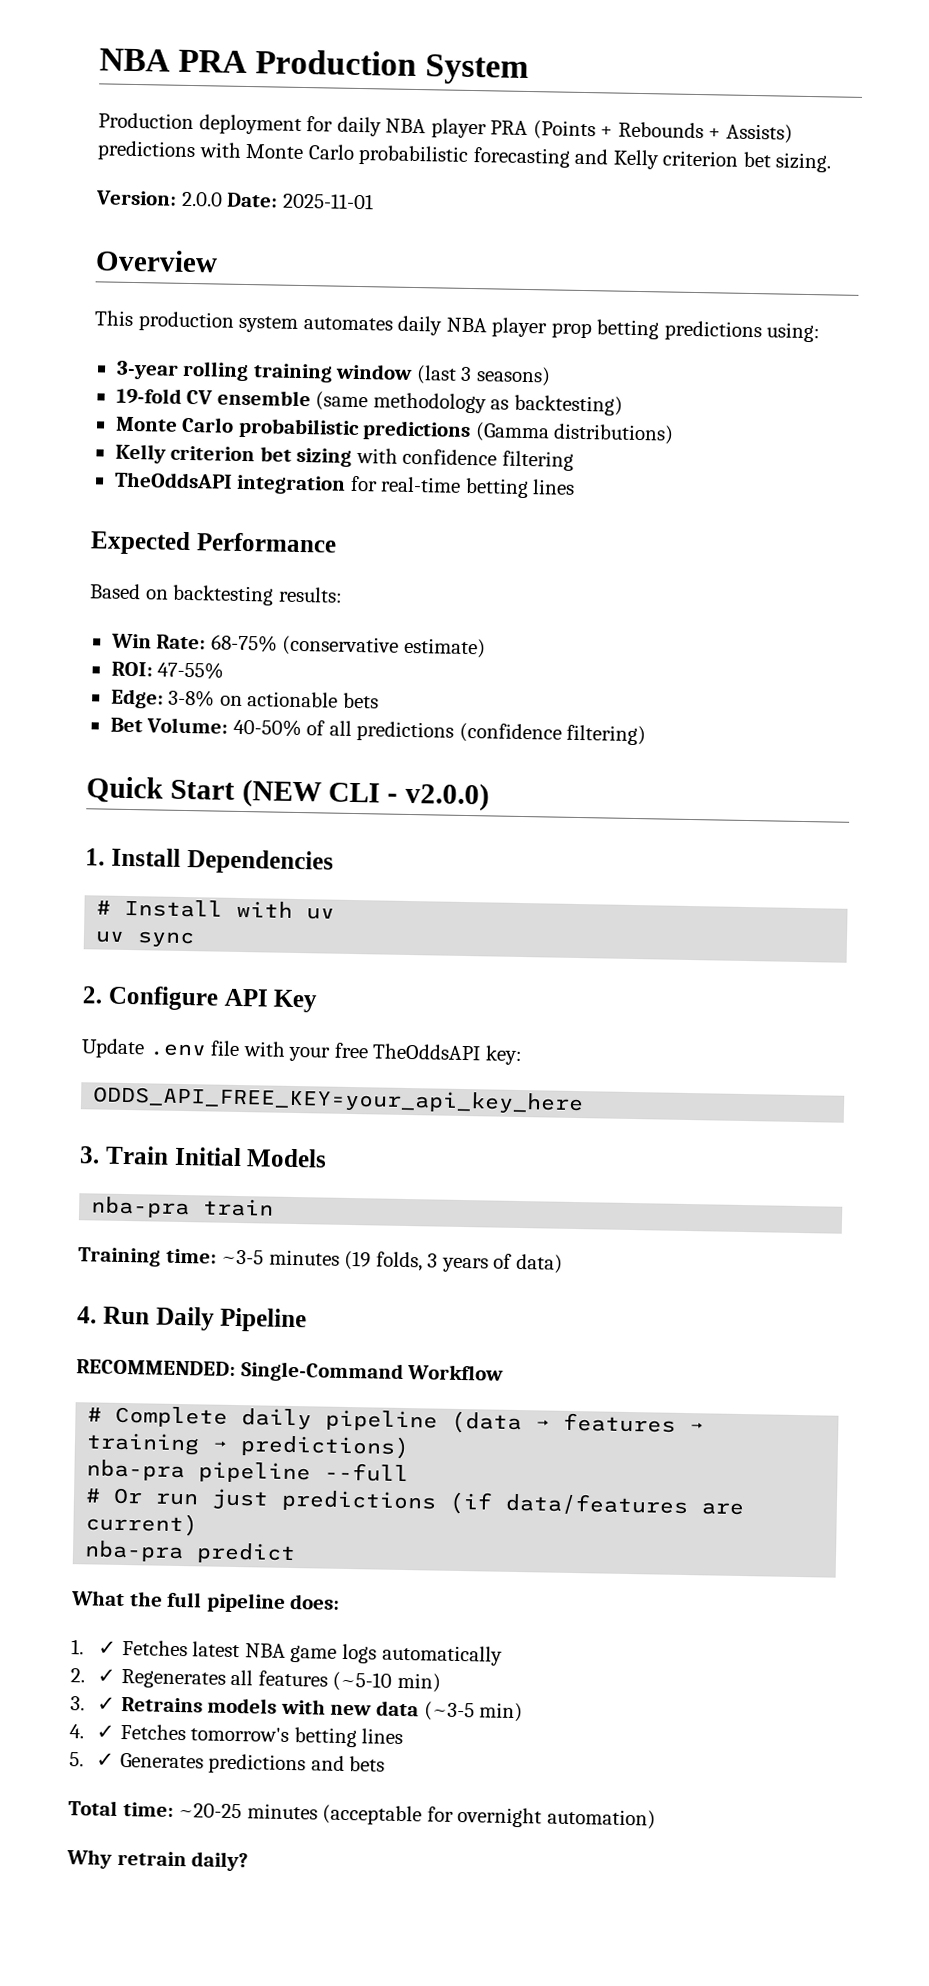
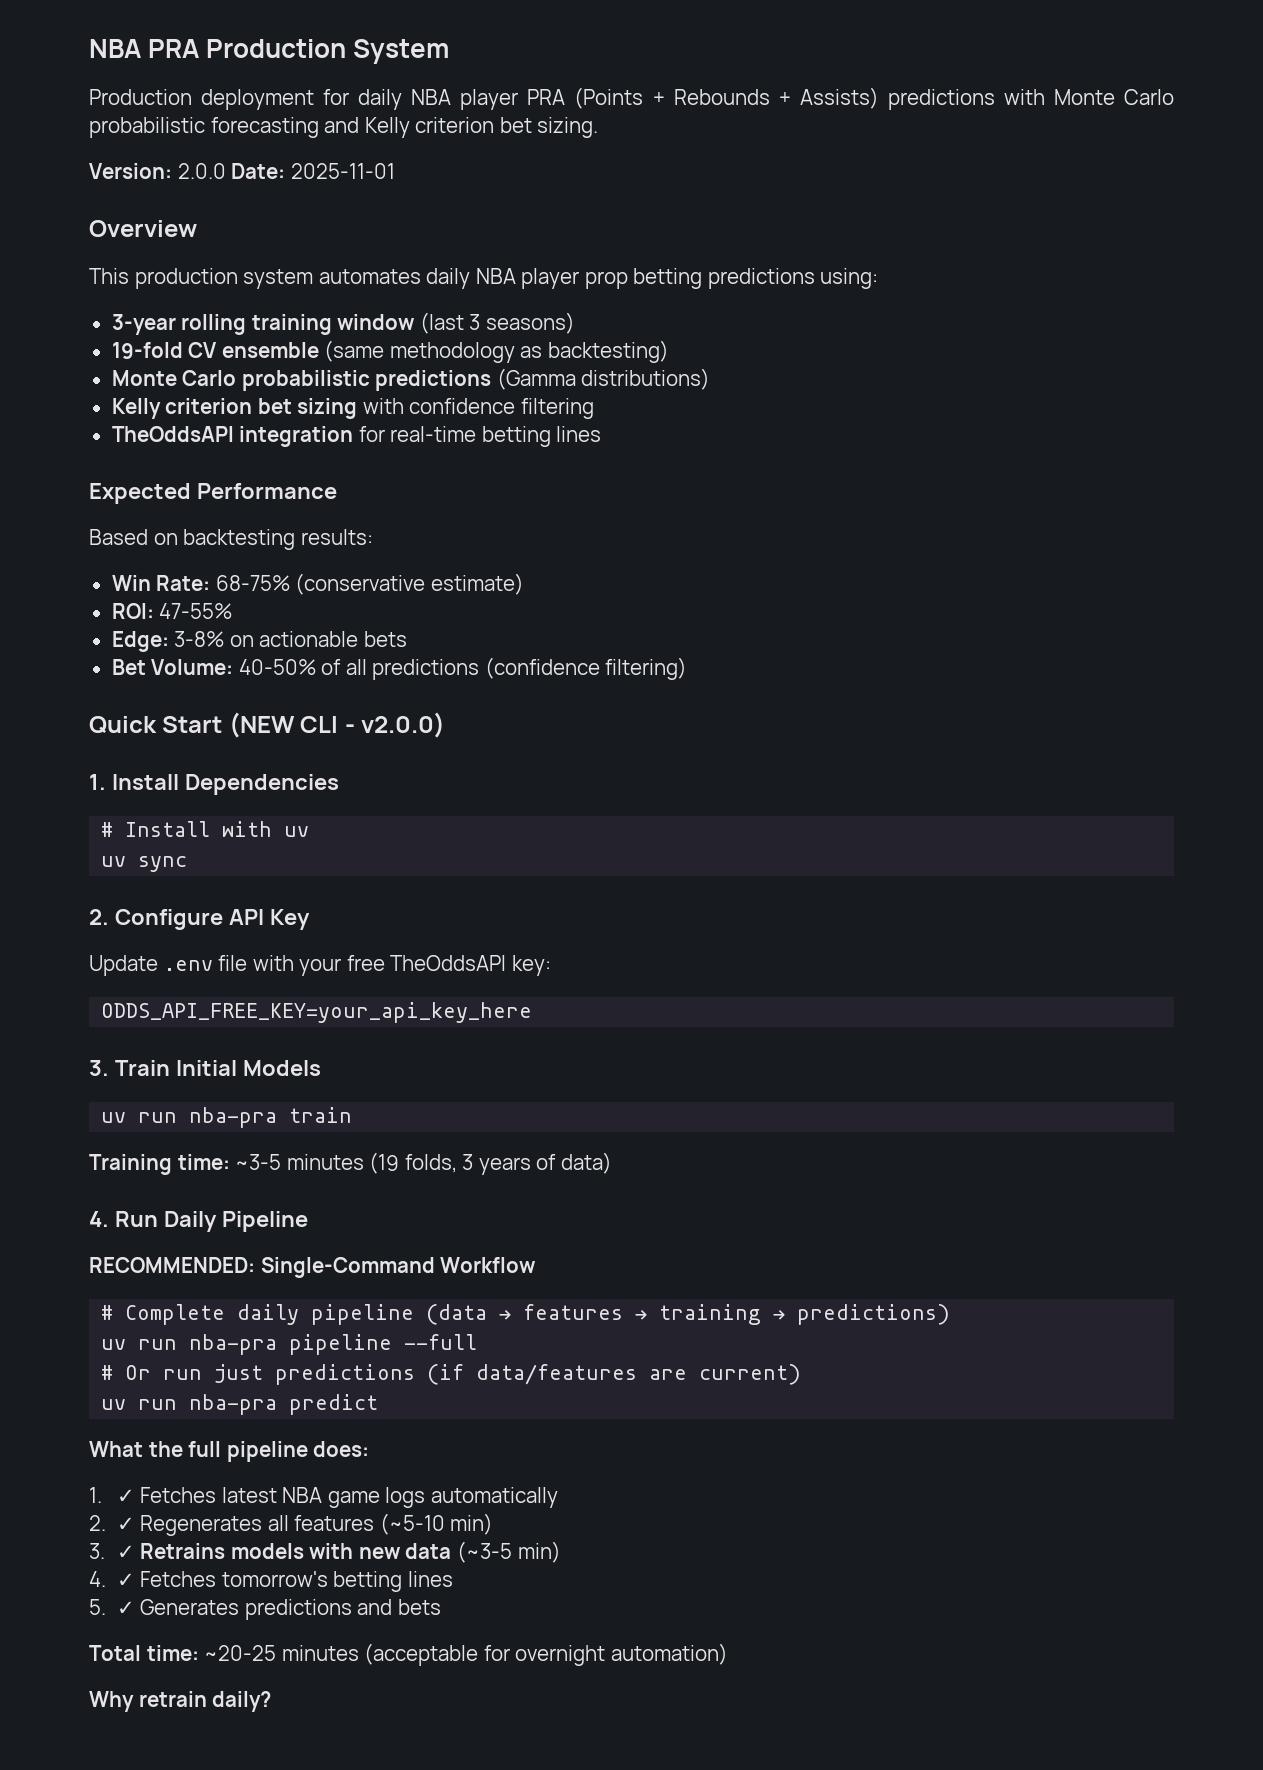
- nba-pra train
+ uv run nba-pra train
- nba-pra pipeline --full
+ uv run nba-pra pipeline --full
- nba-pra predict
+ uv run nba-pra predict

